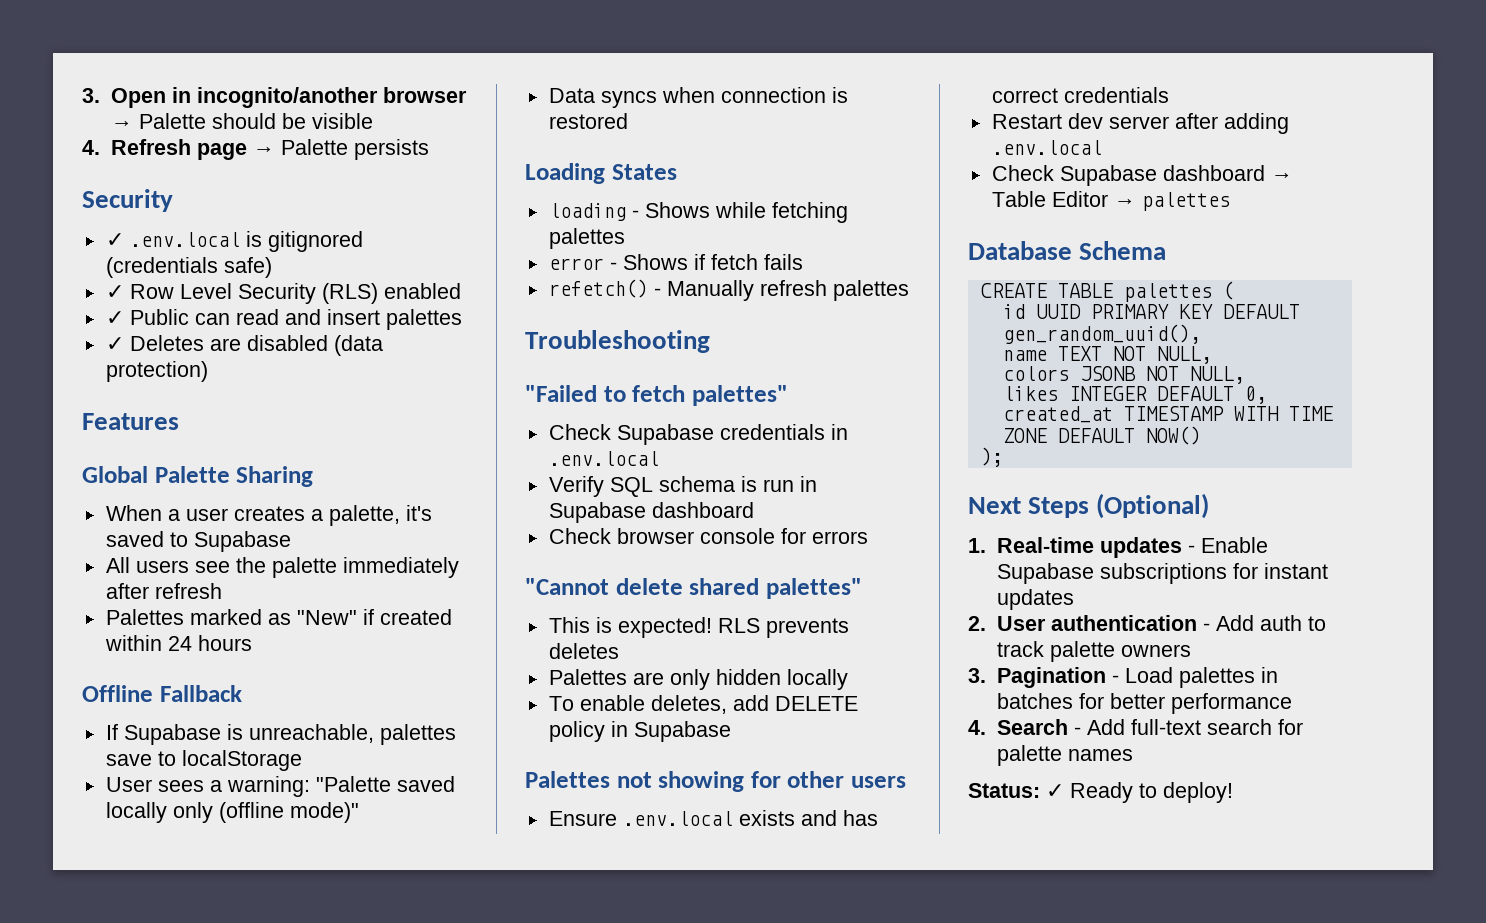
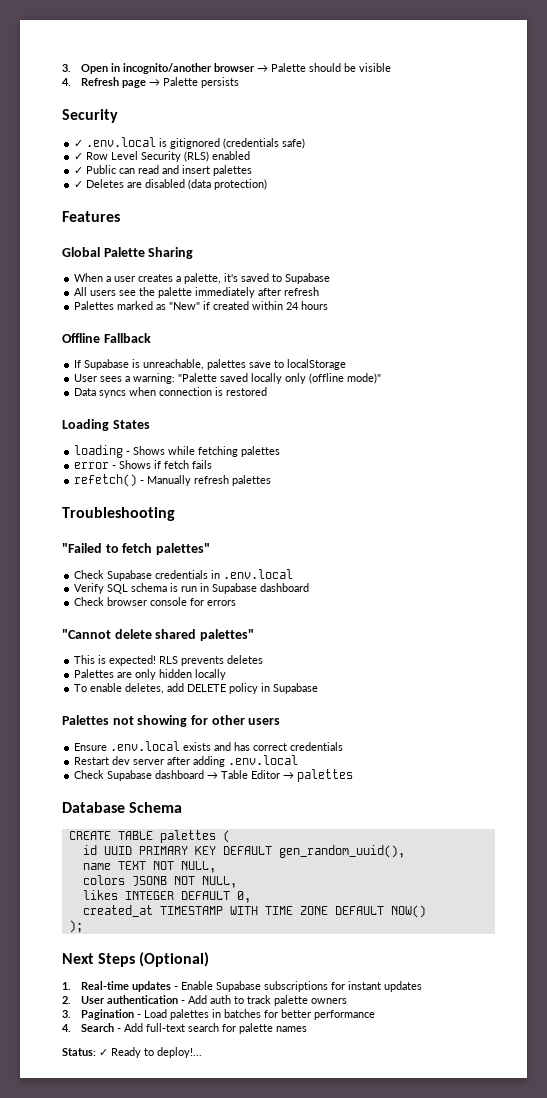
- Status: ✓ Ready to deploy!
+ Status: ✓ Ready to deploy!...

